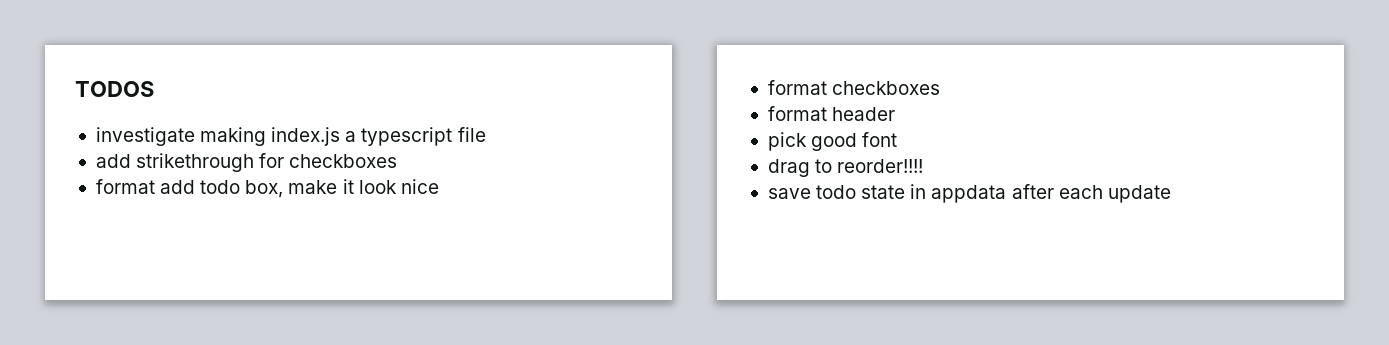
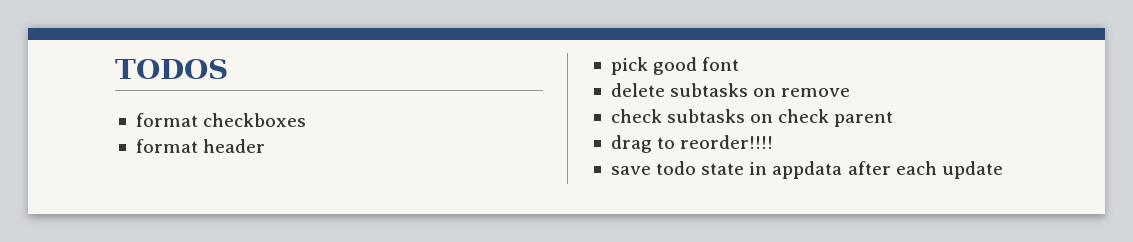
- investigate making index.js a typescript file
- add strikethrough for checkboxes
- format add todo box, make it look nice
+ delete subtasks on remove
+ check subtasks on check parent

